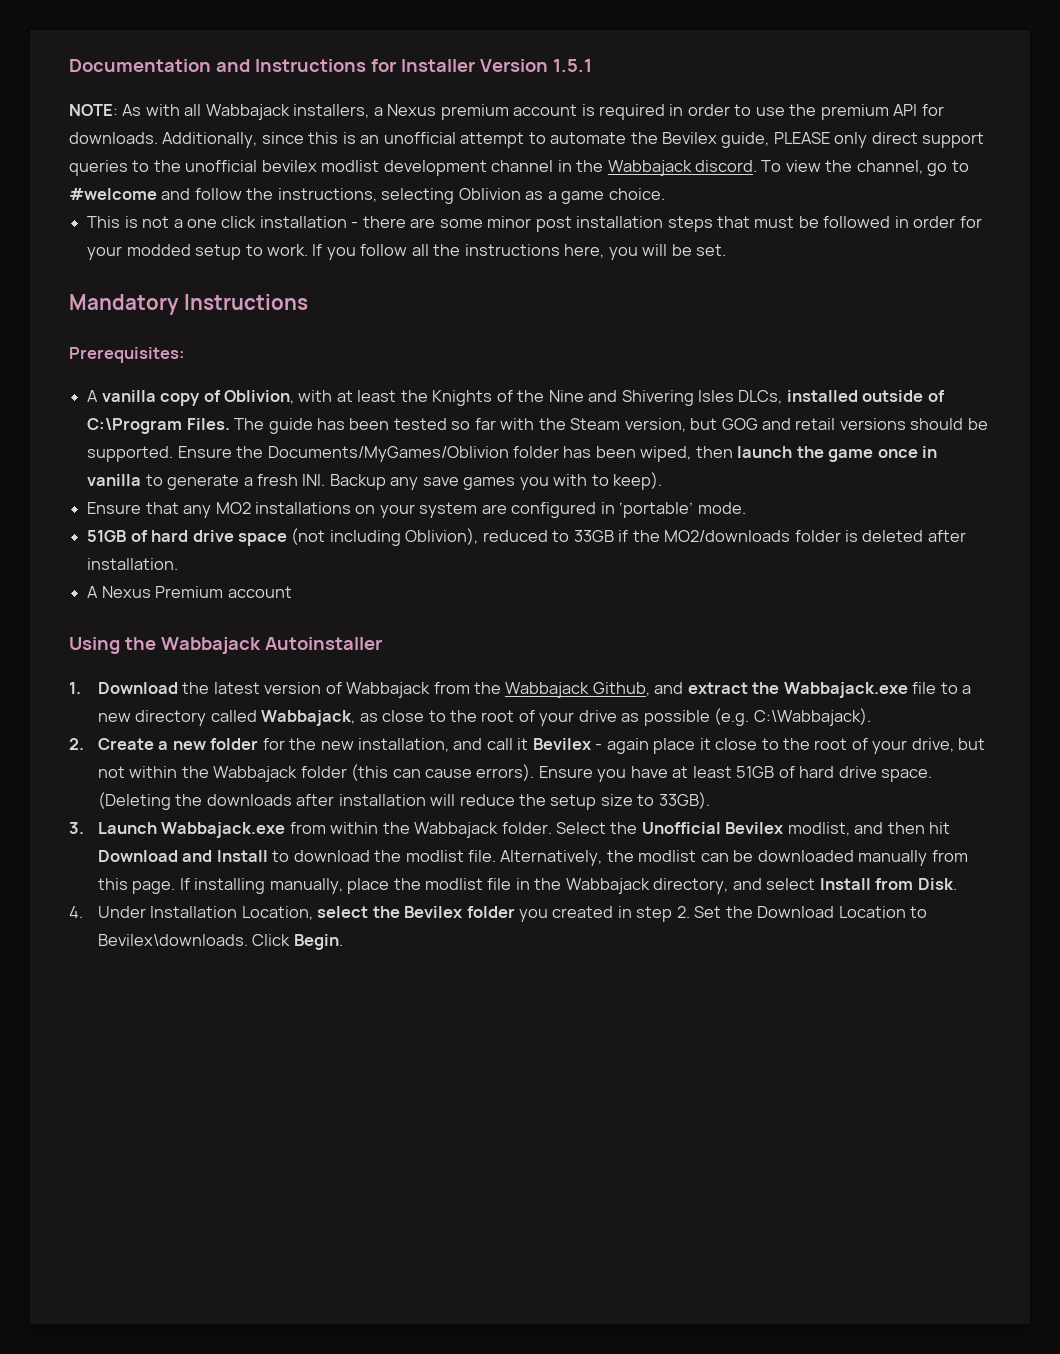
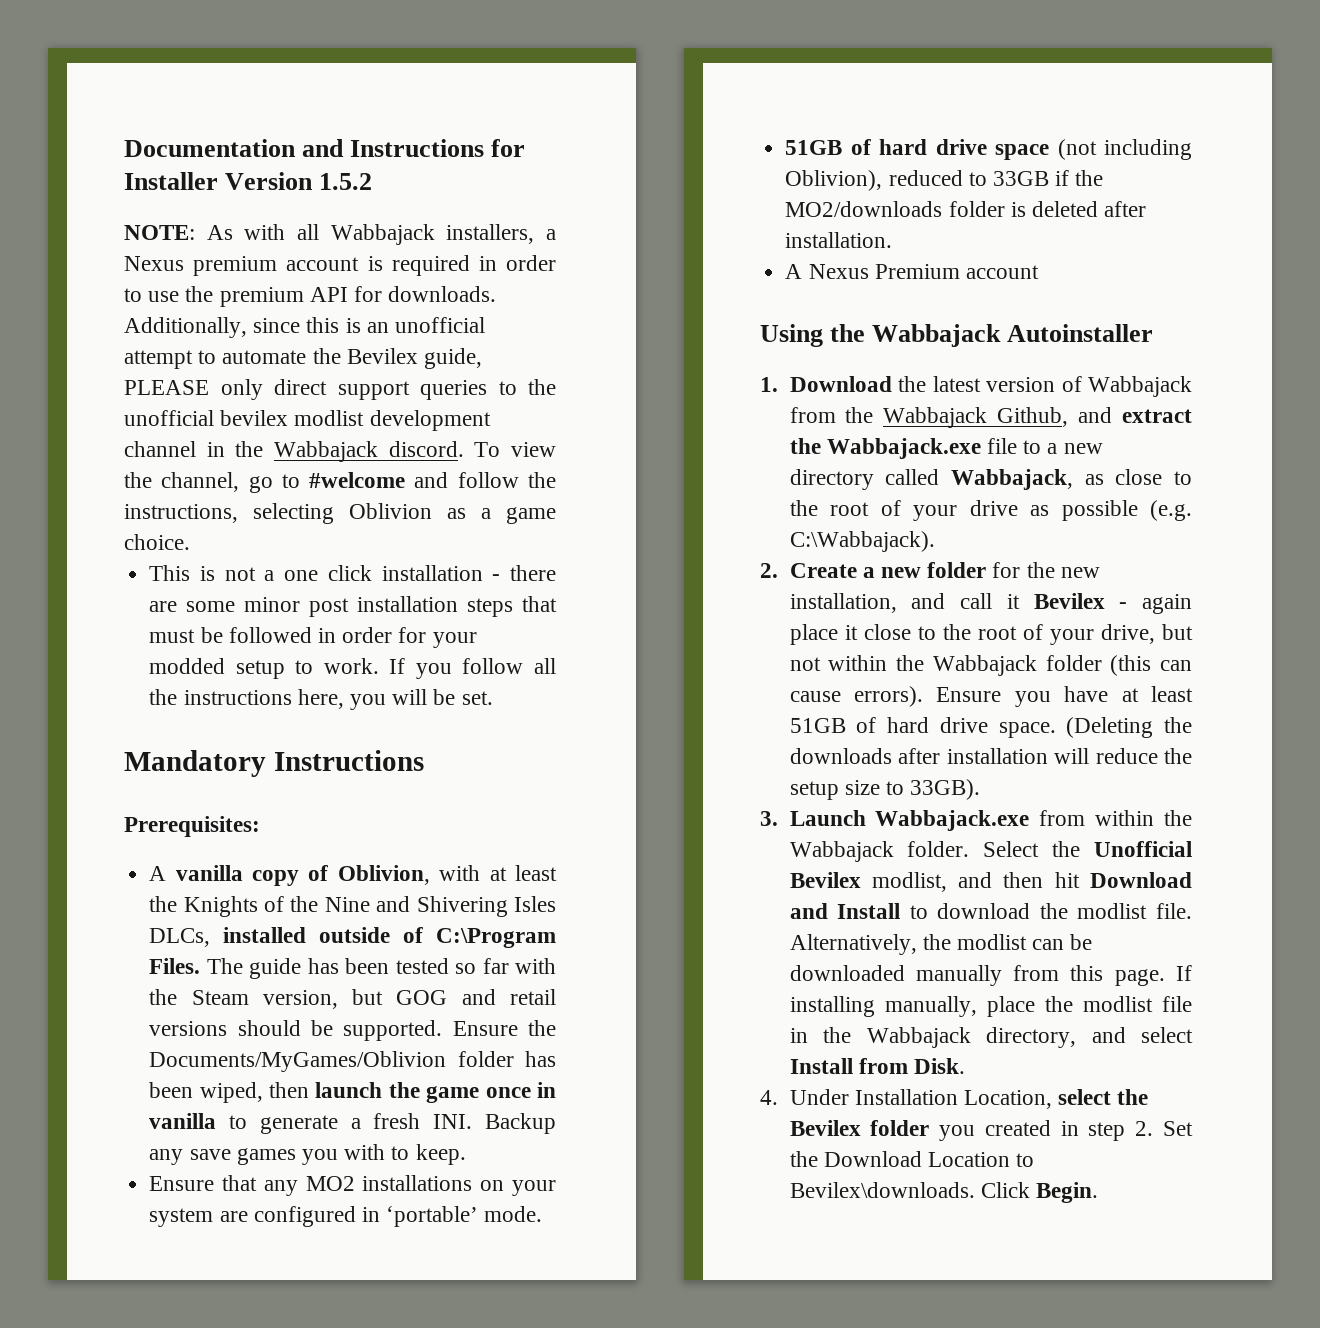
- Documentation and Instructions for Installer Version 1.5.1
+ Documentation and Instructions for Installer Version 1.5.2
- Ensure the Documents/MyGames/Oblivion folder has been wiped, then launch the game once in vanilla to generate a fresh INI. Backup any save games you with to keep).
+ Ensure the Documents/MyGames/Oblivion folder has been wiped, then launch the game once in vanilla to generate a fresh INI. Backup any save games you with to keep.

